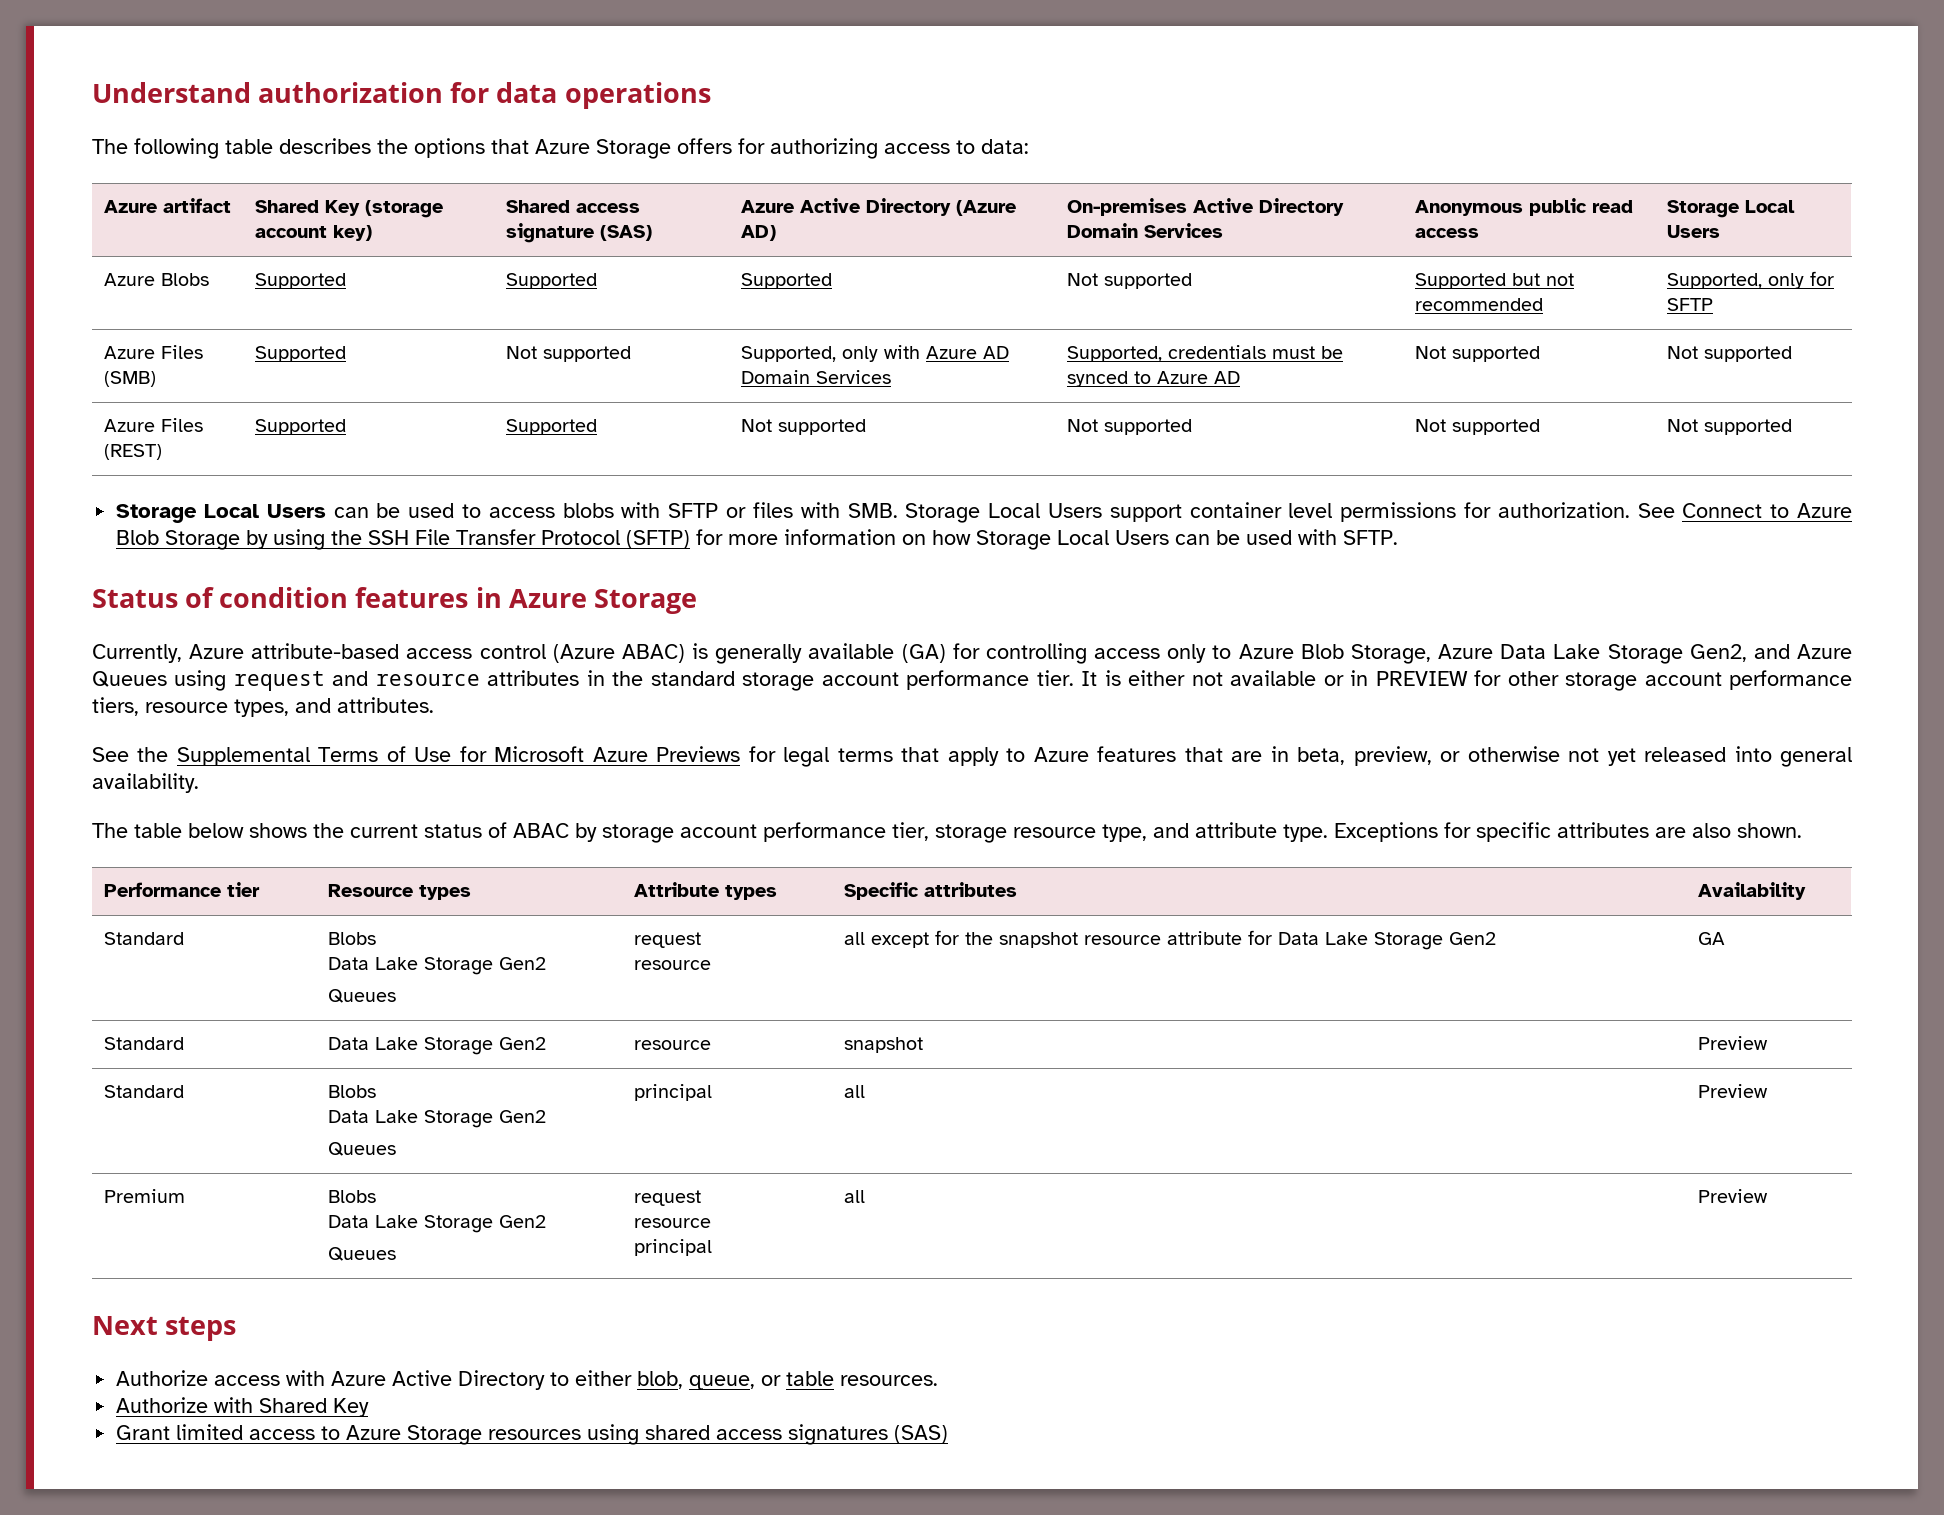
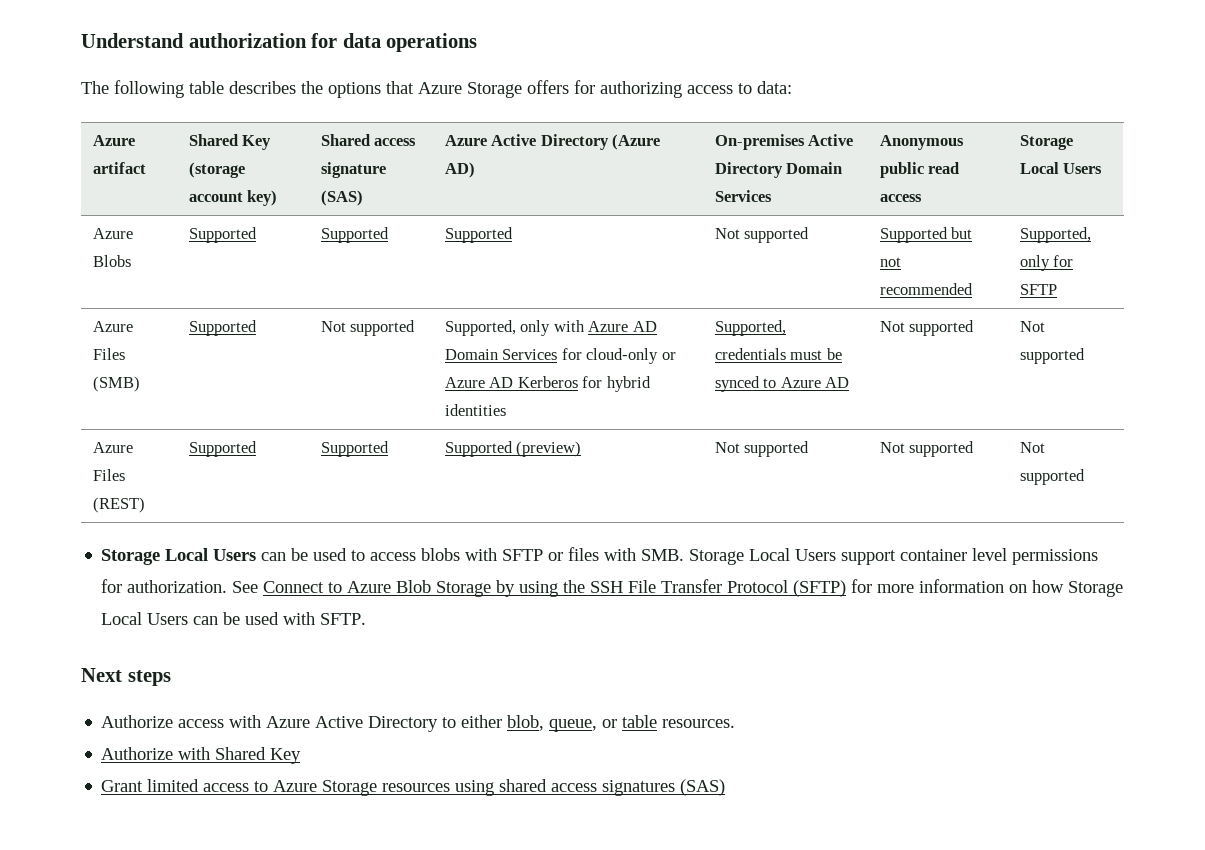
- Azure Files (SMB) | Supported | Not supported | Supported, only with Azure AD Domain Services | Supported, credentials must be synced to Azure AD | Not supported | Not supported
+ Azure Files (SMB) | Supported | Not supported | Supported, only with Azure AD Domain Services for cloud-only or Azure AD Kerberos for hybrid identities | Supported, credentials must be synced to Azure AD | Not supported | Not supported
- Azure Files (REST) | Supported | Supported | Not supported | Not supported | Not supported | Not supported
+ Azure Files (REST) | Supported | Supported | Supported (preview) | Not supported | Not supported | Not supported
- Status of condition features in Azure Storage
- Currently, Azure attribute-based access control (Azure ABAC) is generally available (GA) for controlling access only to Azure Blob Storage, Azure Data Lake Storage Gen2, and Azure Queues using request and resource attributes in the standard storage account performance tier. It is either not available or in PREVIEW for other storage account performance tiers, resource types, and attributes.
- See the Supplemental Terms of Use for Microsoft Azure Previews for legal terms that apply to Azure features that are in beta, preview, or otherwise not yet released into general availability.
- The table below shows the current status of ABAC by storage account performance tier, storage resource type, and attribute type. Exceptions for specific attributes are also shown.
- Performance tier | Resource types | Attribute types | Specific attributes | Availability
- Standard | Blobs
- Data Lake Storage Gen2
- Queues | request
- resource | all except for the snapshot resource attribute for Data Lake Storage Gen2 | GA
- Standard | Data Lake Storage Gen2 | resource | snapshot | Preview
- Standard | Blobs
- Data Lake Storage Gen2
- Queues | principal | all | Preview
- Premium | Blobs
- Data Lake Storage Gen2
- Queues | request
- resource
- principal | all | Preview

